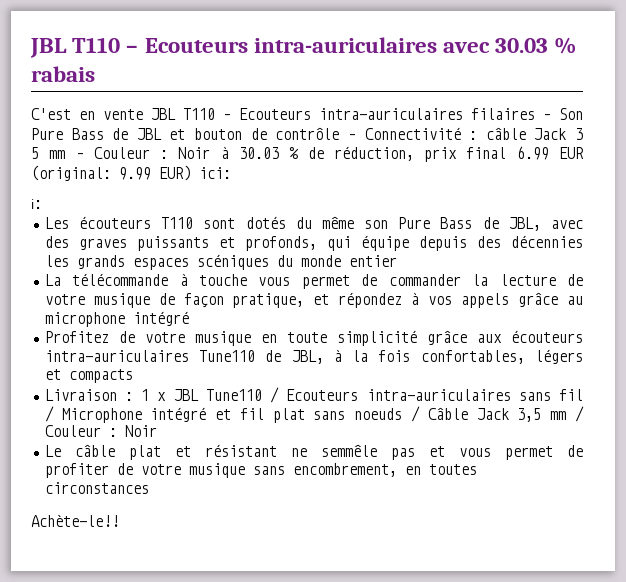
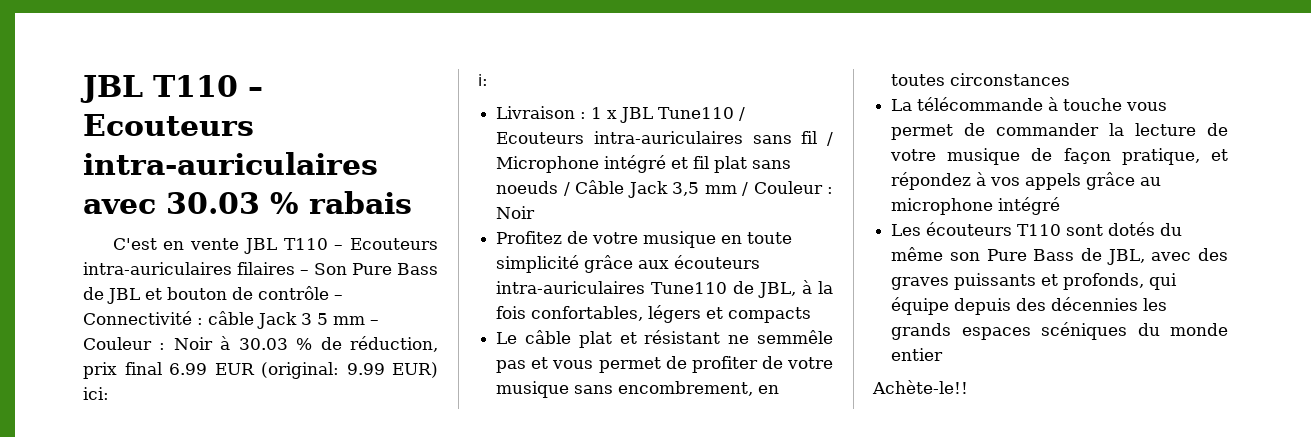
+ Livraison : 1 x JBL Tune110 / Ecouteurs intra-auriculaires sans fil / Microphone intégré et fil plat sans noeuds / Câble Jack 3,5 mm / Couleur : Noir
+ Profitez de votre musique en toute simplicité grâce aux écouteurs intra-auriculaires Tune110 de JBL, à la fois confortables, légers et compacts
+ Le câble plat et résistant ne semmêle pas et vous permet de profiter de votre musique sans encombrement, en toutes circonstances
+ La télécommande à touche vous permet de commander la lecture de votre musique de façon pratique, et répondez à vos appels grâce au microphone intégré
- La télécommande à touche vous permet de commander la lecture de votre musique de façon pratique, et répondez à vos appels grâce au microphone intégré
- Profitez de votre musique en toute simplicité grâce aux écouteurs intra-auriculaires Tune110 de JBL, à la fois confortables, légers et compacts
- Livraison : 1 x JBL Tune110 / Ecouteurs intra-auriculaires sans fil / Microphone intégré et fil plat sans noeuds / Câble Jack 3,5 mm / Couleur : Noir
- Le câble plat et résistant ne semmêle pas et vous permet de profiter de votre musique sans encombrement, en toutes circonstances

